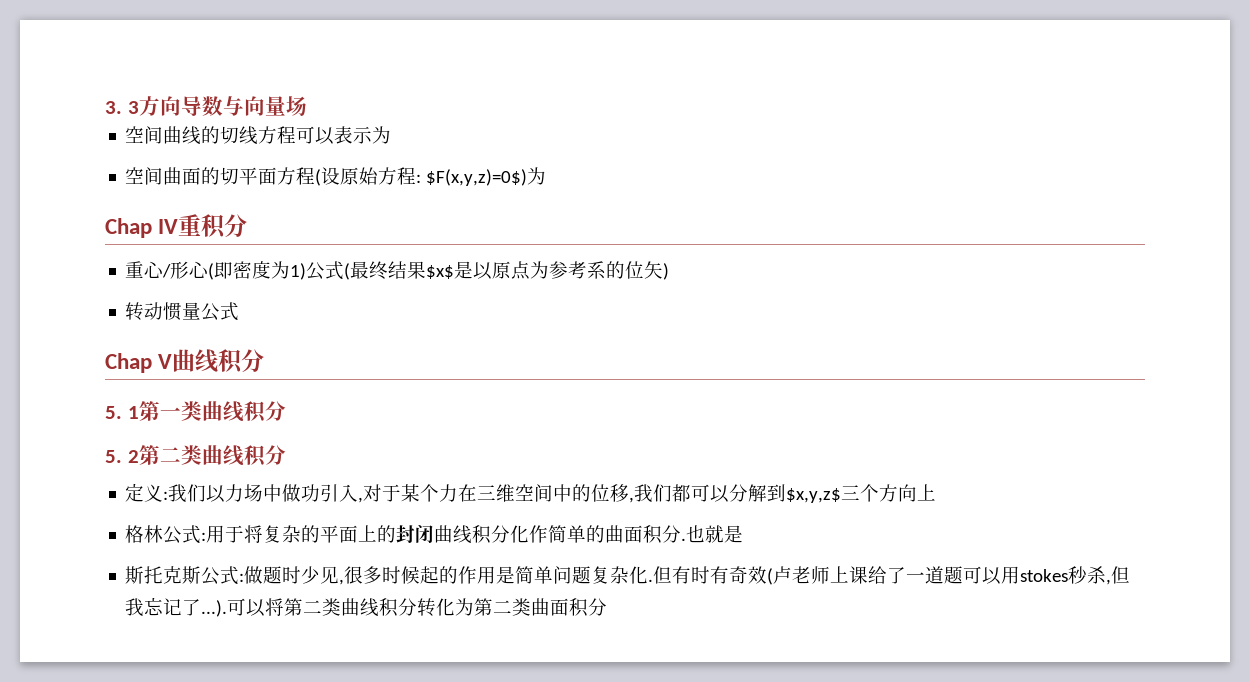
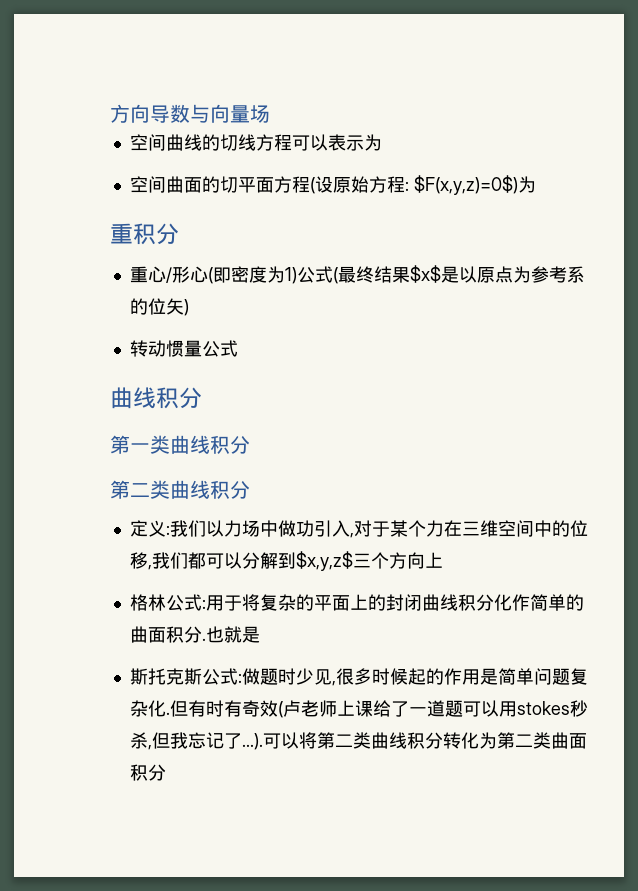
- 3. 3方向导数与向量场
+ 方向导数与向量场
- Chap IV重积分
+ 重积分
  转动惯量公式
- Chap V曲线积分
- 5. 1第一类曲线积分
- 5. 2第二类曲线积分
+ 曲线积分
+ 第一类曲线积分
+ 第二类曲线积分

